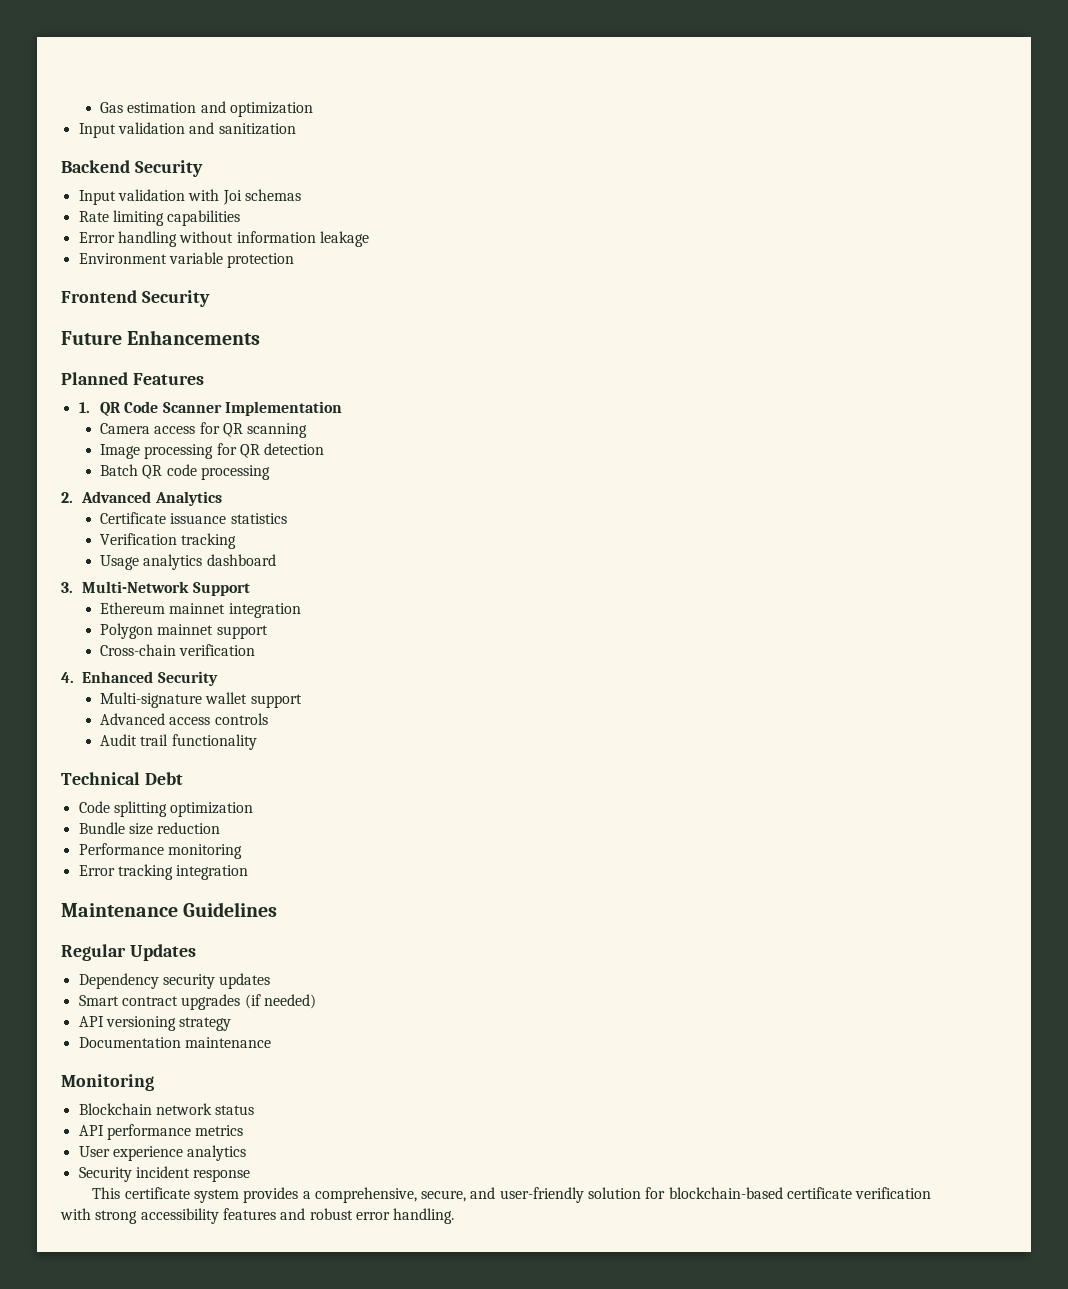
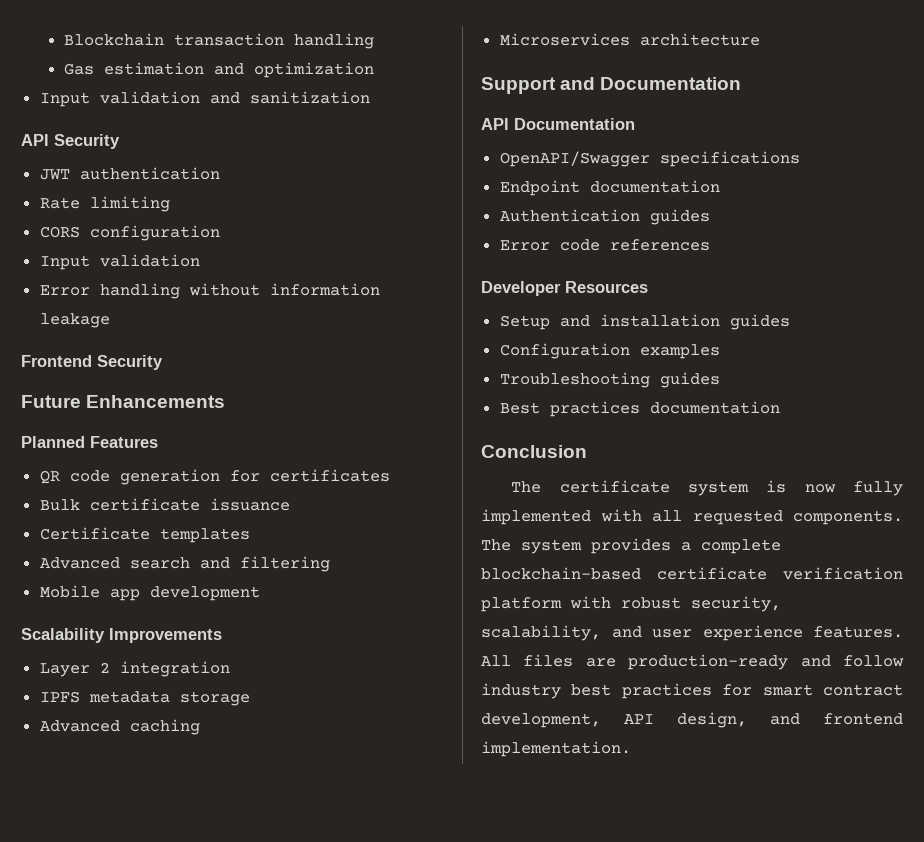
+ Blockchain transaction handling
- Backend Security
- Input validation with Joi schemas
- Rate limiting capabilities
+ API Security
+ JWT authentication
+ Rate limiting
+ CORS configuration
+ Input validation
- Environment variable protection
- 1. QR Code Scanner Implementation
- Camera access for QR scanning
- Image processing for QR detection
- Batch QR code processing
- 2. Advanced Analytics
- Certificate issuance statistics
- Verification tracking
- Usage analytics dashboard
- 3. Multi-Network Support
- Ethereum mainnet integration
- Polygon mainnet support
- Cross-chain verification
- 4. Enhanced Security
- Multi-signature wallet support
- Advanced access controls
- Audit trail functionality
- Technical Debt
- Code splitting optimization
- Bundle size reduction
- Performance monitoring
- Error tracking integration
- Maintenance Guidelines
- Regular Updates
- Dependency security updates
- Smart contract upgrades (if needed)
- API versioning strategy
- Documentation maintenance
- Monitoring
- Blockchain network status
- API performance metrics
- User experience analytics
- Security incident response
- This certificate system provides a comprehensive, secure, and user-friendly solution for blockchain-based certificate verification with strong accessibility features and robust error handling.
+ QR code generation for certificates
+ Bulk certificate issuance
+ Certificate templates
+ Advanced search and filtering
+ Mobile app development
+ Scalability Improvements
+ Layer 2 integration
+ IPFS metadata storage
+ Advanced caching
+ Microservices architecture
+ Support and Documentation
+ API Documentation
+ OpenAPI/Swagger specifications
+ Endpoint documentation
+ Authentication guides
+ Error code references
+ Developer Resources
+ Setup and installation guides
+ Configuration examples
+ Troubleshooting guides
+ Best practices documentation
+ Conclusion
+ The certificate system is now fully implemented with all requested components. The system provides a complete blockchain-based certificate verification platform with robust security, scalability, and user experience features. All files are production-ready and follow industry best practices for smart contract development, API design, and frontend implementation.

